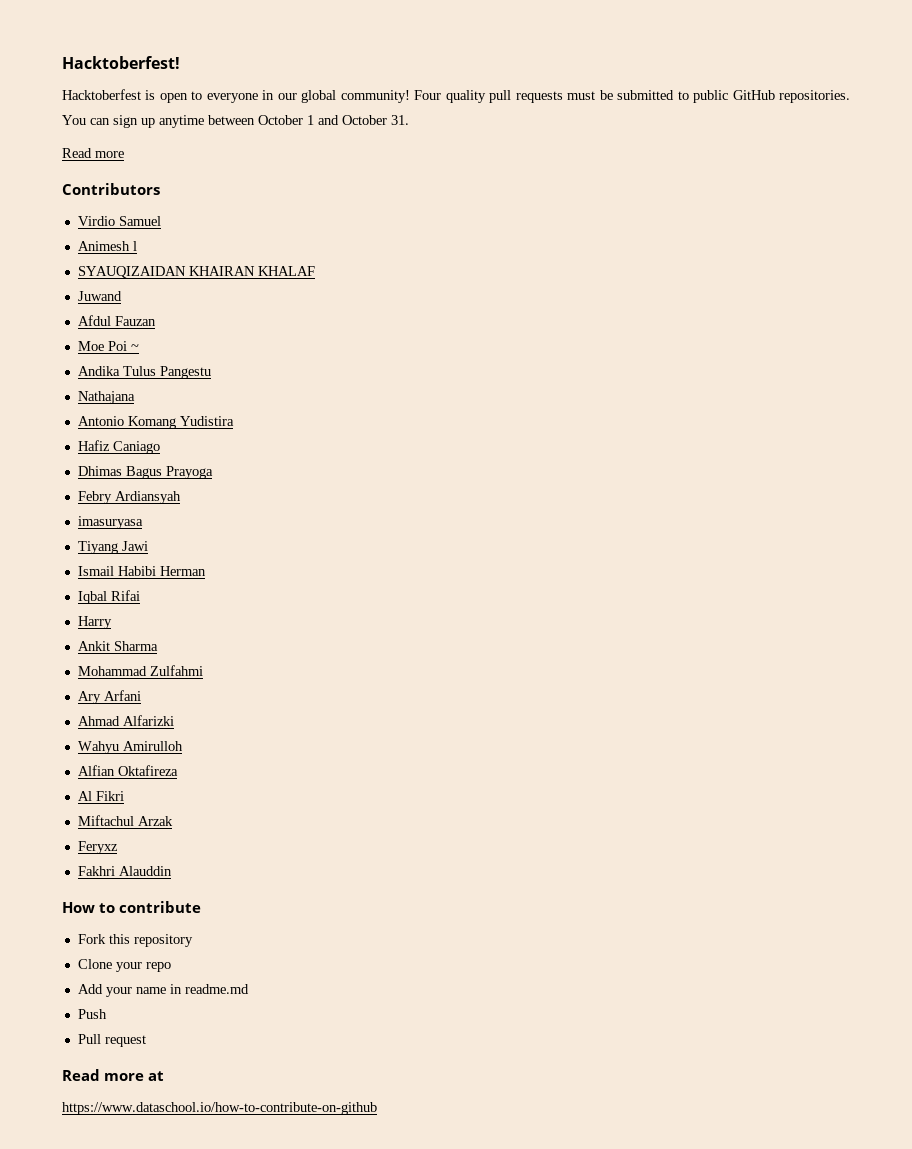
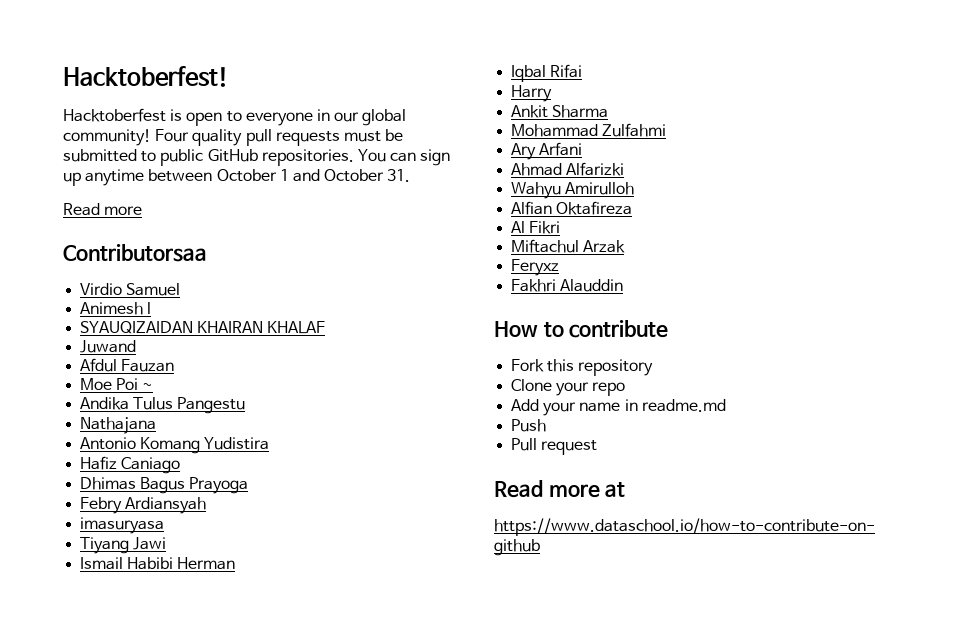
- Contributors
+ Contributorsaa

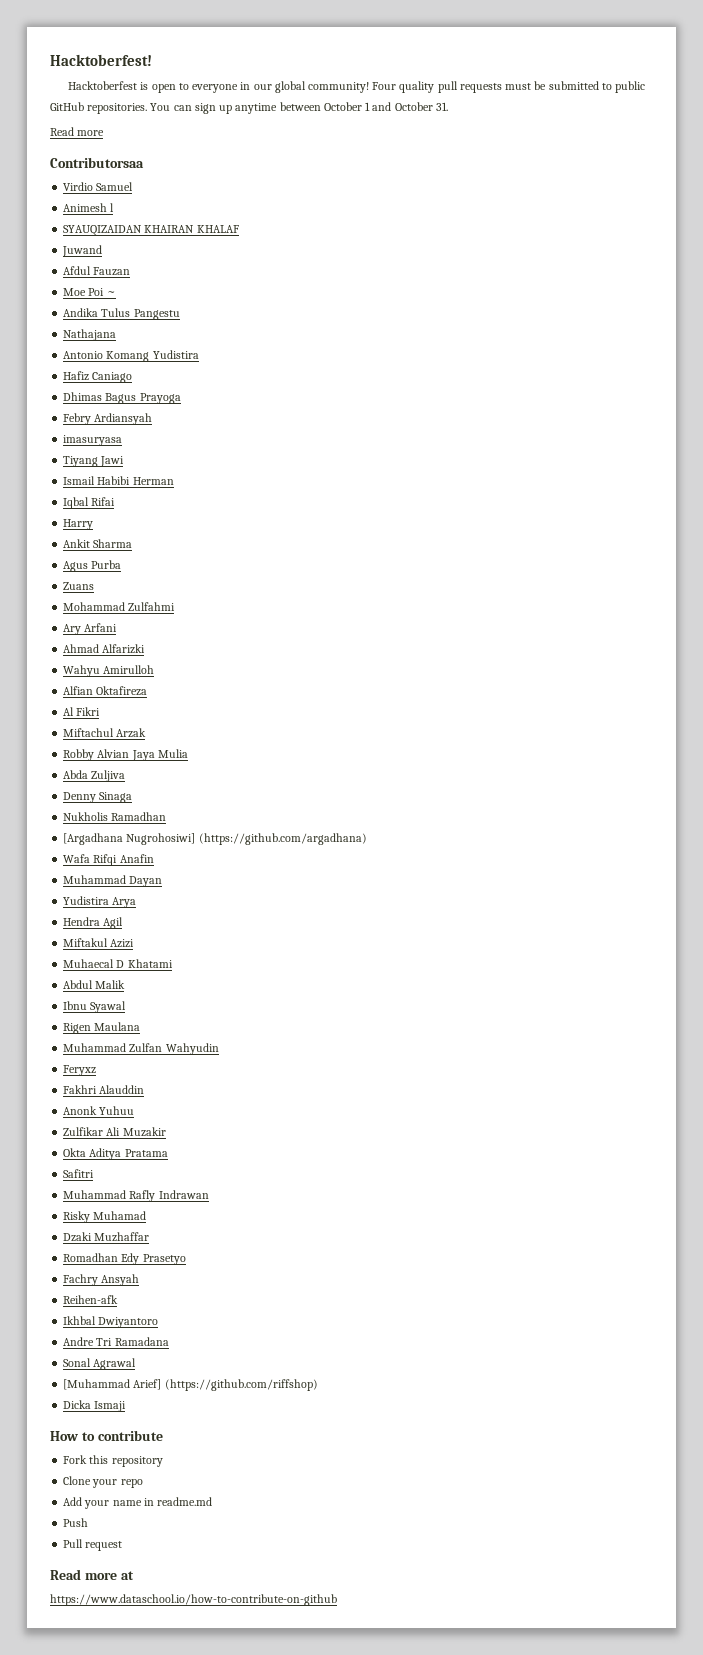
+ Agus Purba
+ Zuans
+ Robby Alvian Jaya Mulia
+ Abda Zuljiva
+ Denny Sinaga
+ Nukholis Ramadhan
+ [Argadhana Nugrohosiwi] (https://github.com/argadhana)
+ Wafa Rifqi Anafin
+ Muhammad Dayan
+ Yudistira Arya
+ Hendra Agil
+ Miftakul Azizi
+ Muhaecal D Khatami
+ Abdul Malik
+ Ibnu Syawal
+ Rigen Maulana
+ Muhammad Zulfan Wahyudin
  Feryxz
  Fakhri Alauddin
+ Anonk Yuhuu
+ Zulfikar Ali Muzakir
+ Okta Aditya Pratama
+ Safitri
+ Muhammad Rafly Indrawan
+ Risky Muhamad
+ Dzaki Muzhaffar
+ Romadhan Edy Prasetyo
+ Fachry Ansyah
+ Reihen-afk
+ Ikhbal Dwiyantoro
+ Andre Tri Ramadana
+ Sonal Agrawal
+ [Muhammad Arief] (https://github.com/riffshop)
+ Dicka Ismaji

